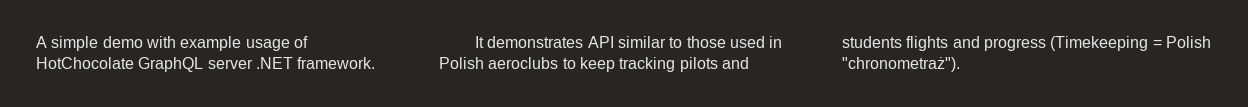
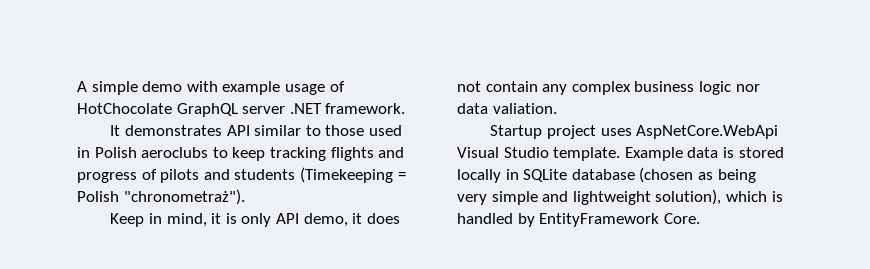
- It demonstrates API similar to those used in Polish aeroclubs to keep tracking pilots and students flights and progress (Timekeeping = Polish "chronometraż").
+ It demonstrates API similar to those used in Polish aeroclubs to keep tracking flights and progress of pilots and students (Timekeeping = Polish "chronometraż").
+ Keep in mind, it is only API demo, it does not contain any complex business logic nor data valiation.
+ Startup project uses AspNetCore.WebApi Visual Studio template. Example data is stored locally in SQLite database (chosen as being very simple and lightweight solution), which is handled by EntityFramework Core.

